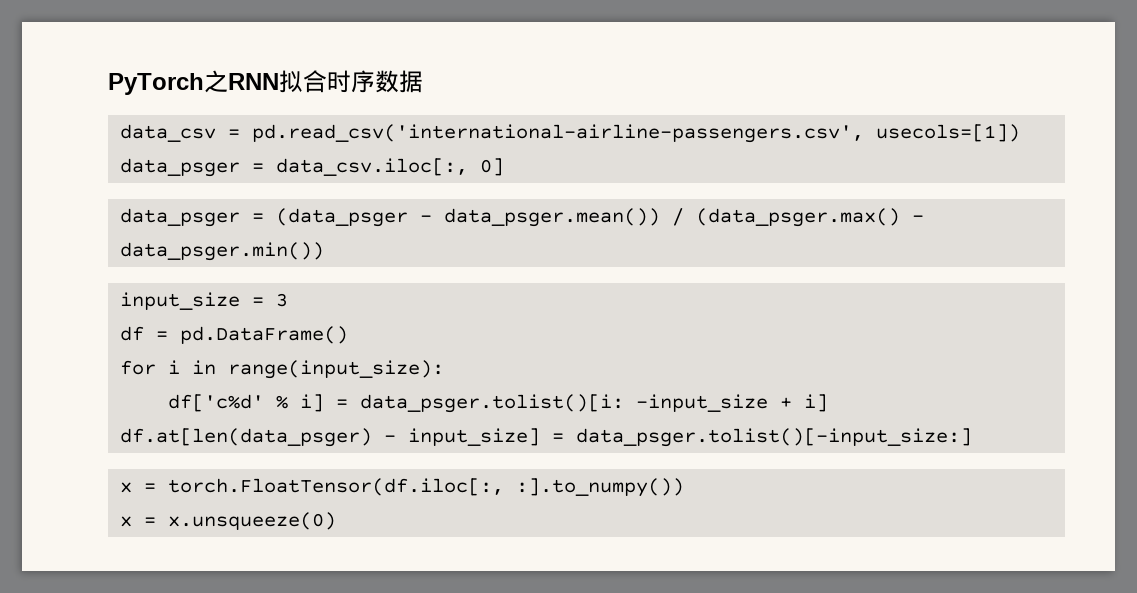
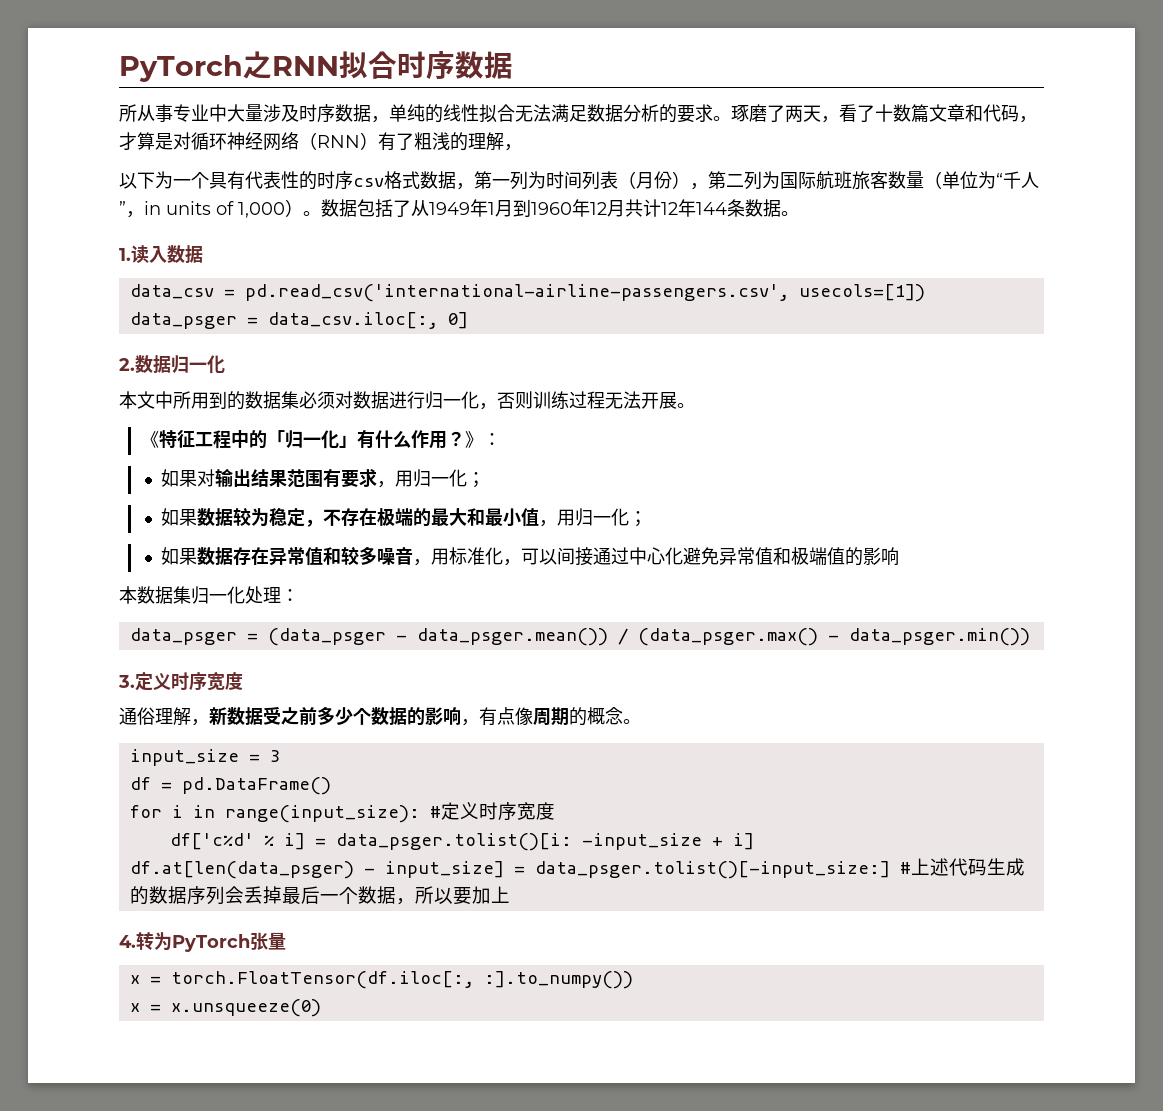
+ 所从事专业中大量涉及时序数据，单纯的线性拟合无法满足数据分析的要求。琢磨了两天，看了十数篇文章和代码，才算是对循环神经网络（RNN）有了粗浅的理解，
+ 以下为一个具有代表性的时序csv格式数据，第一列为时间列表（月份），第二列为国际航班旅客数量（单位为“千人”，in units of 1,000）。数据包括了从1949年1月到1960年12月共计12年144条数据。
+ 1.读入数据
+ 2.数据归一化
+ 本文中所用到的数据集必须对数据进行归一化，否则训练过程无法开展。
+ 《特征工程中的「归一化」有什么作用？》：
+ 如果对输出结果范围有要求，用归一化；
+ 如果数据较为稳定，不存在极端的最大和最小值，用归一化；
+ 如果数据存在异常值和较多噪音，用标准化，可以间接通过中心化避免异常值和极端值的影响
+ 本数据集归一化处理：
+ 3.定义时序宽度
+ 通俗理解，新数据受之前多少个数据的影响，有点像周期的概念。
- for i in range(input_size):
+ for i in range(input_size): #定义时序宽度
- df.at[len(data_psger) - input_size] = data_psger.tolist()[-input_size:]
+ df.at[len(data_psger) - input_size] = data_psger.tolist()[-input_size:] #上述代码生成的数据序列会丢掉最后一个数据，所以要加上
+ 4.转为PyTorch张量

